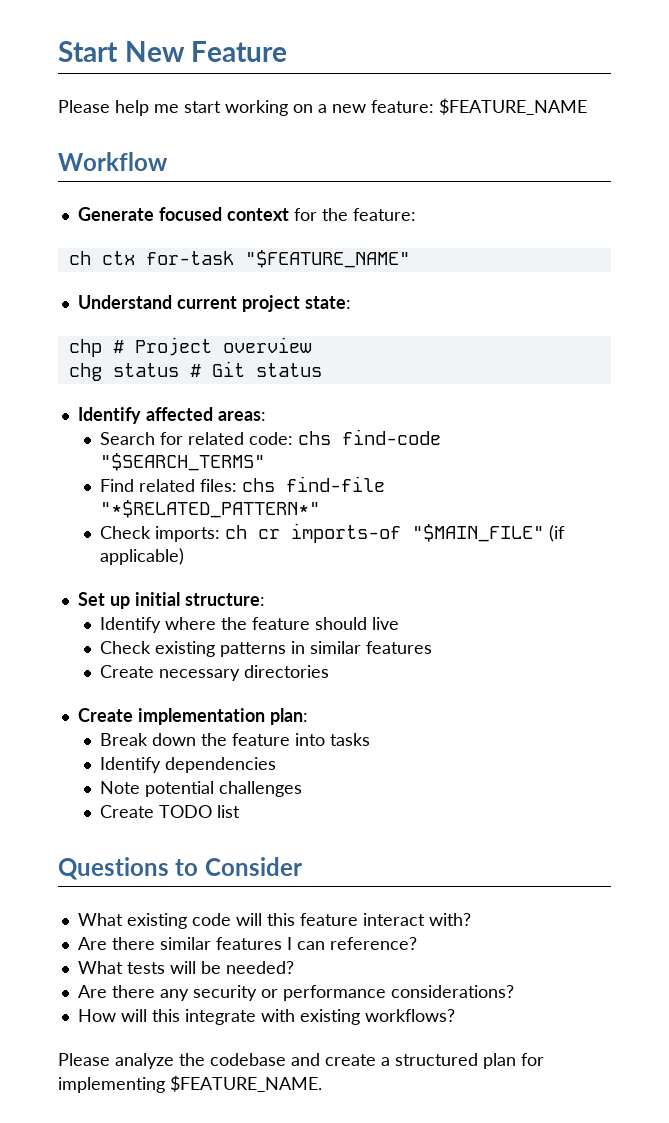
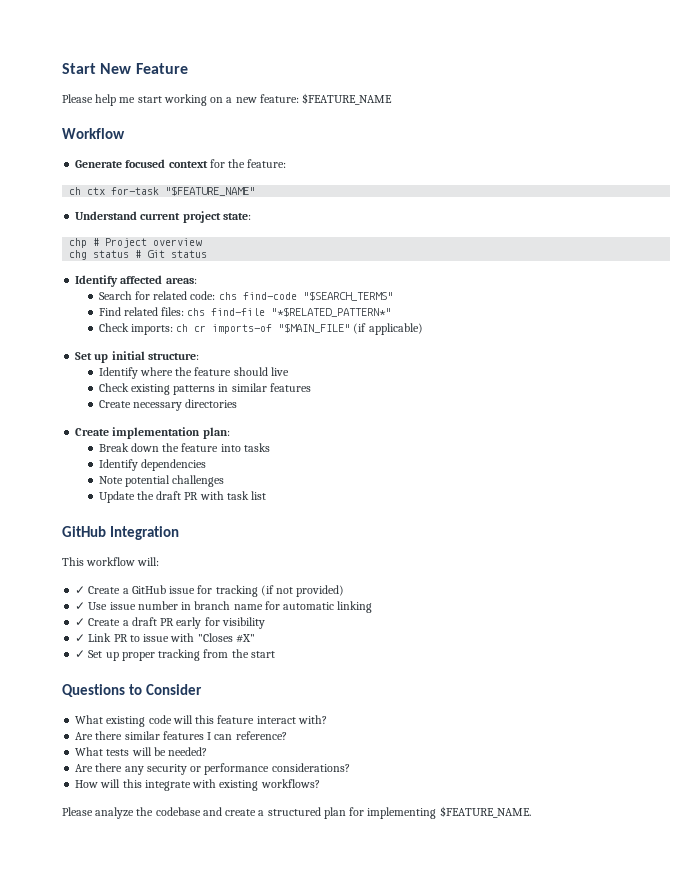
- Create TODO list
+ Update the draft PR with task list
+ GitHub Integration
+ This workflow will:
+ ✓ Create a GitHub issue for tracking (if not provided)
+ ✓ Use issue number in branch name for automatic linking
+ ✓ Create a draft PR early for visibility
+ ✓ Link PR to issue with "Closes #X"
+ ✓ Set up proper tracking from the start

